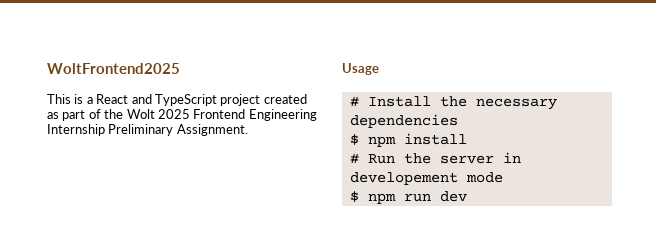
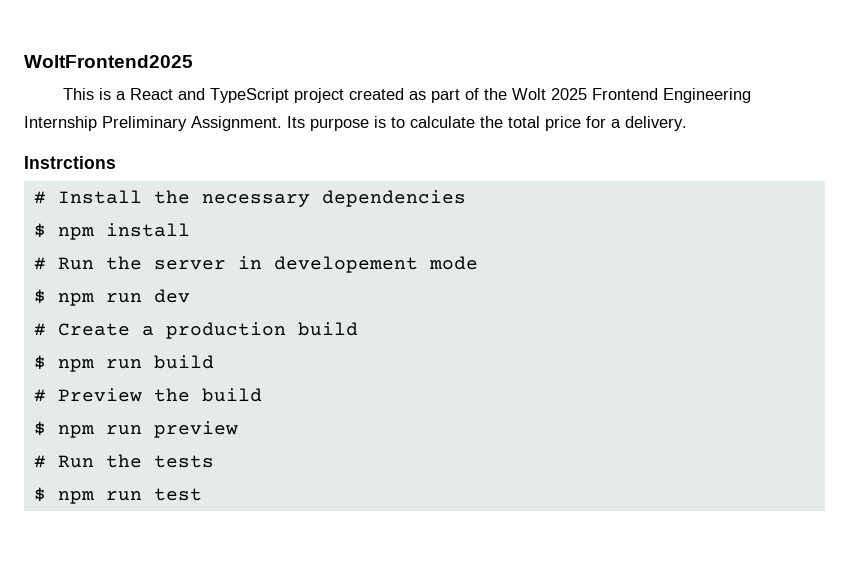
- This is a React and TypeScript project created as part of the Wolt 2025 Frontend Engineering Internship Preliminary Assignment.
- Usage
+ This is a React and TypeScript project created as part of the Wolt 2025 Frontend Engineering Internship Preliminary Assignment. Its purpose is to calculate the total price for a delivery.
+ Instrctions
+ # Create a production build
+ $ npm run build
+ # Preview the build
+ $ npm run preview
+ # Run the tests
+ $ npm run test

